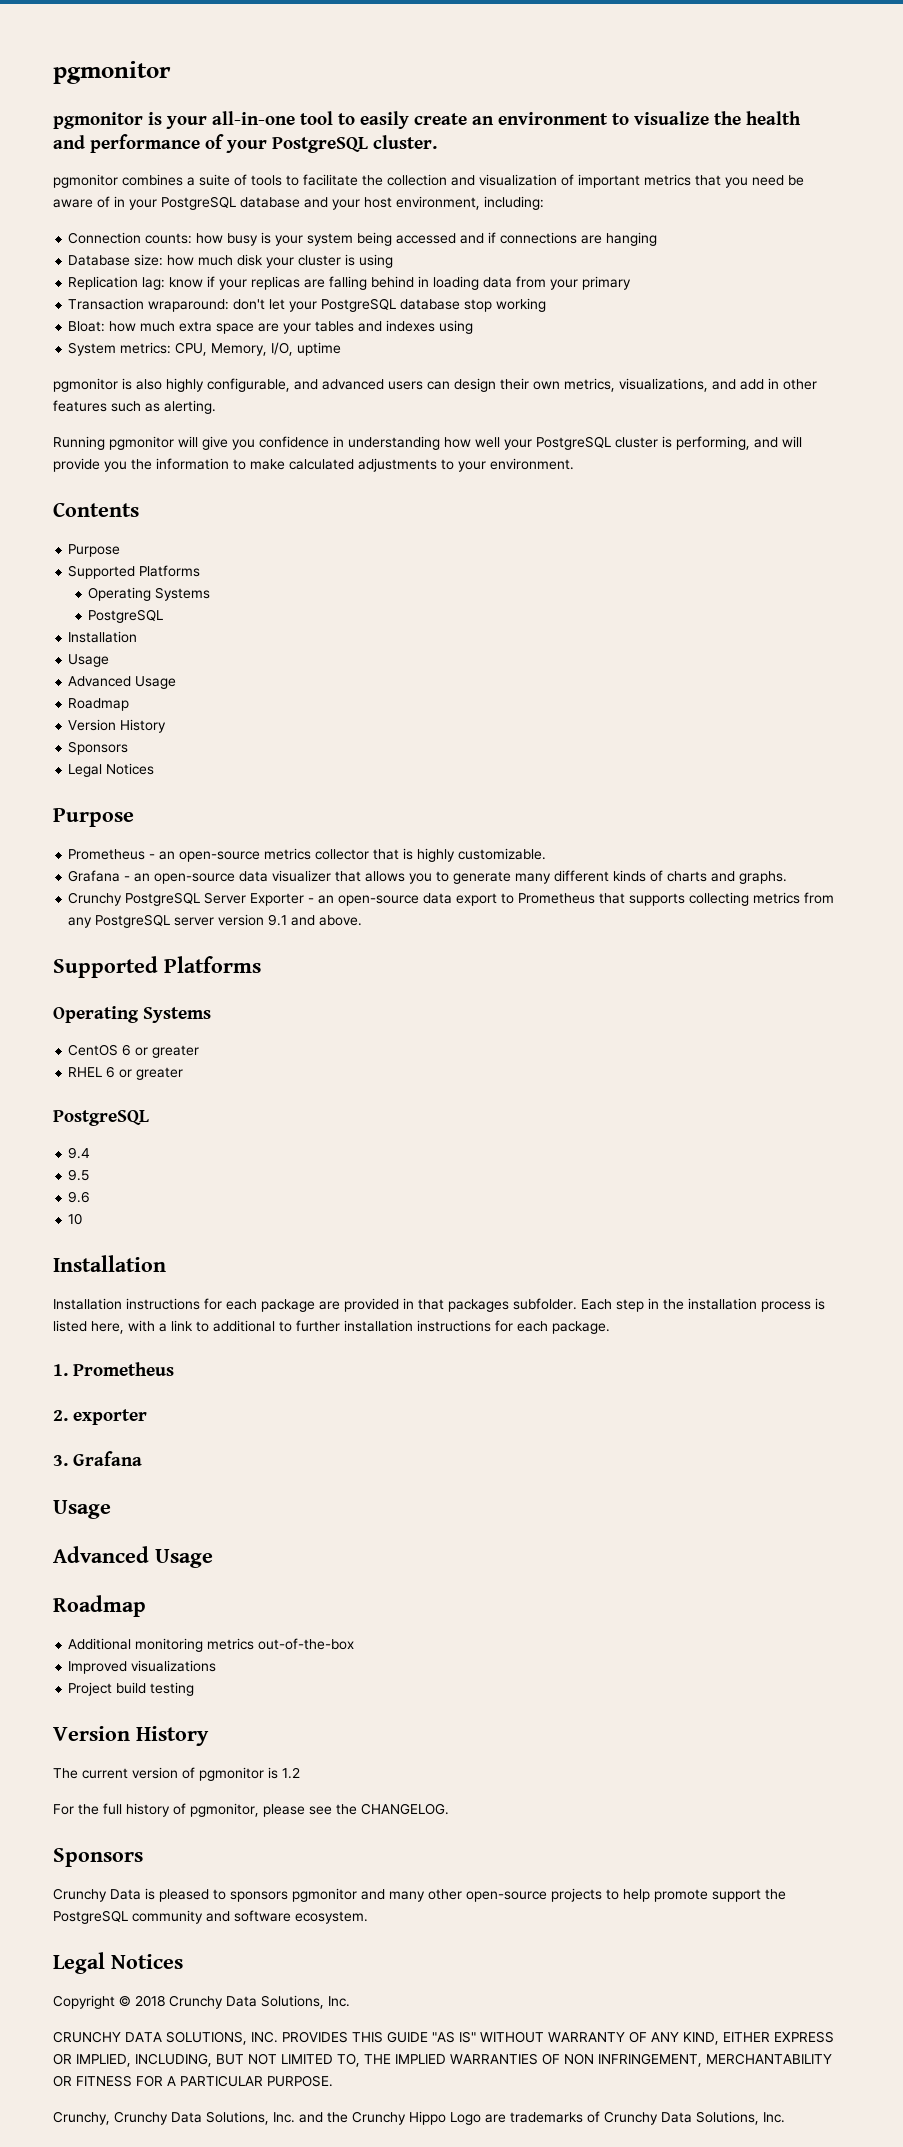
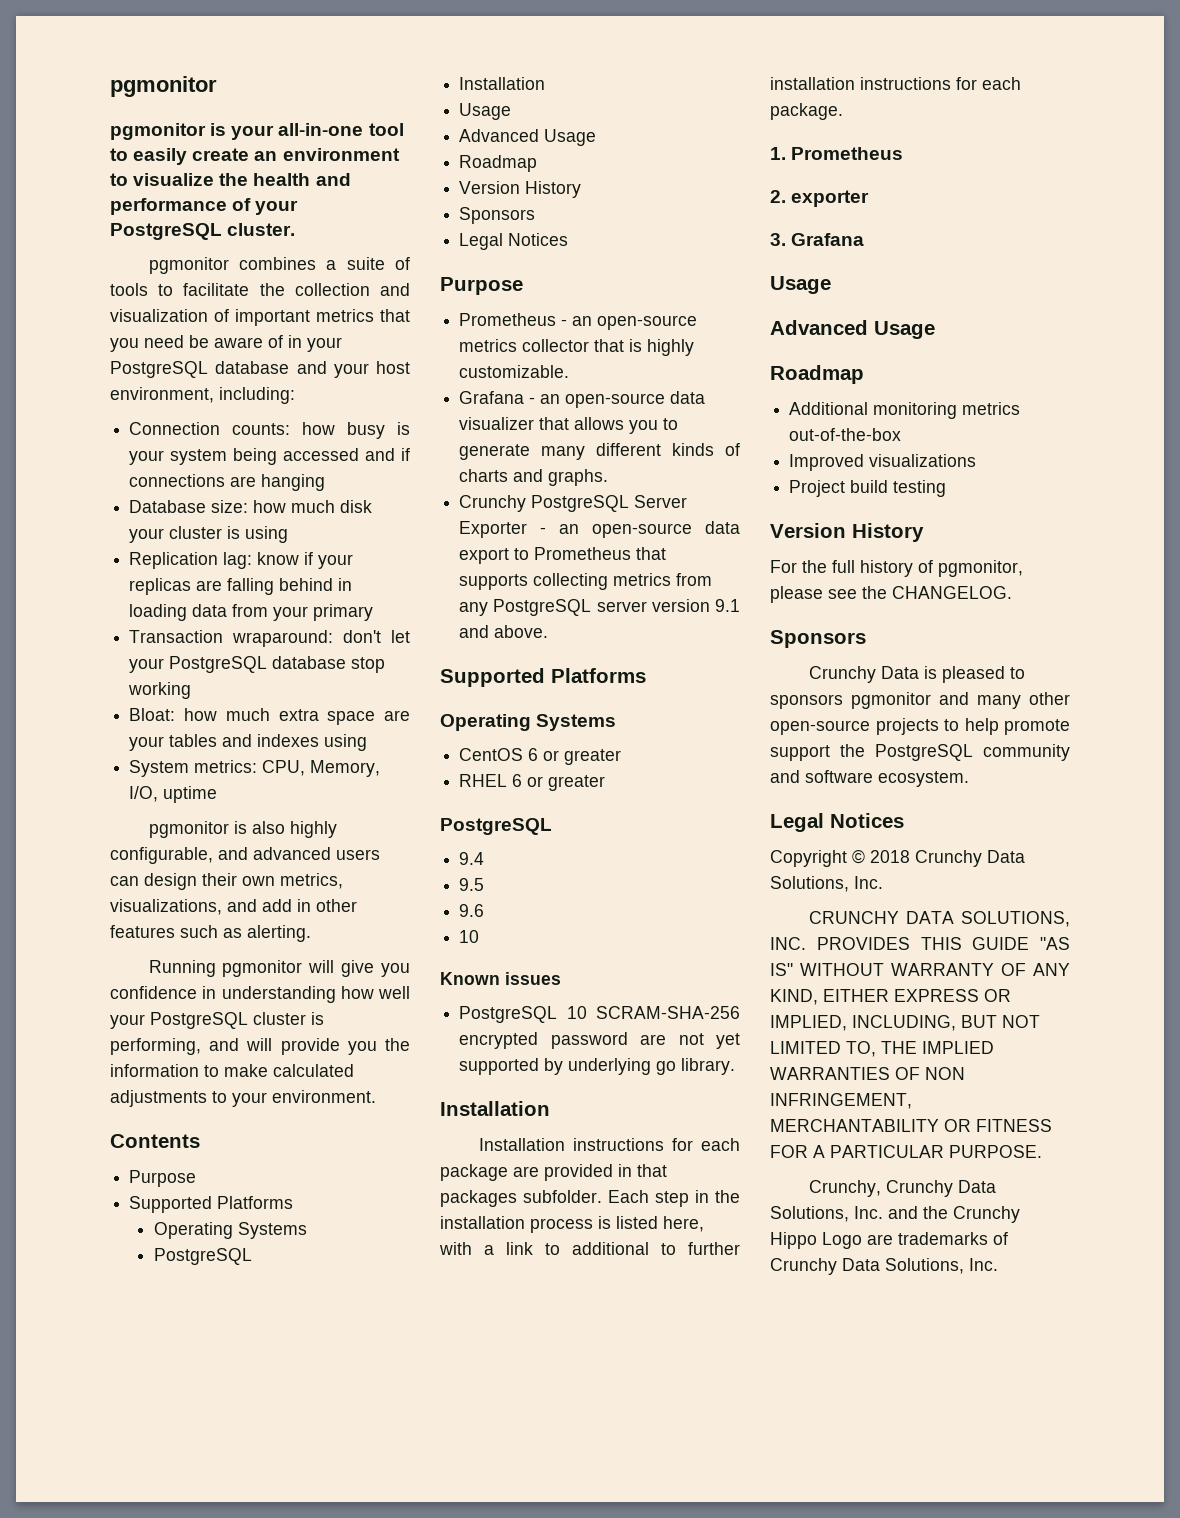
+ Known issues
+ PostgreSQL 10 SCRAM-SHA-256 encrypted password are not yet supported by underlying go library.
- The current version of pgmonitor is 1.2

